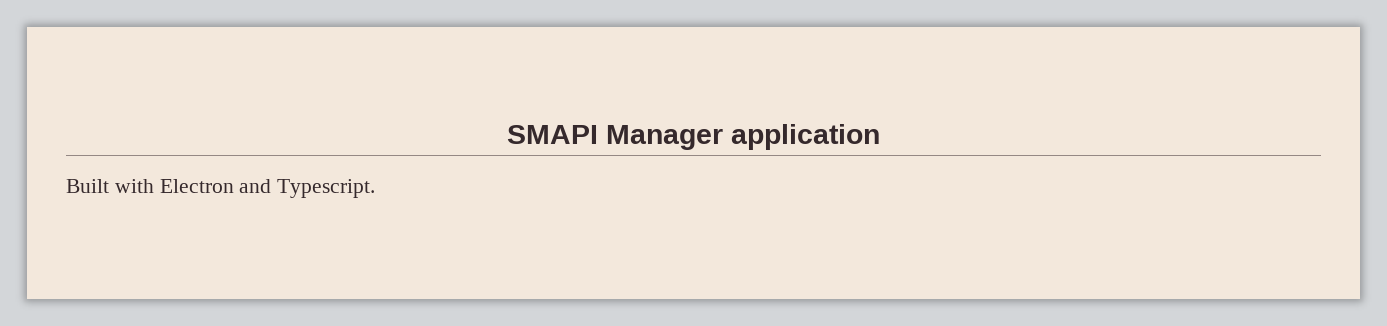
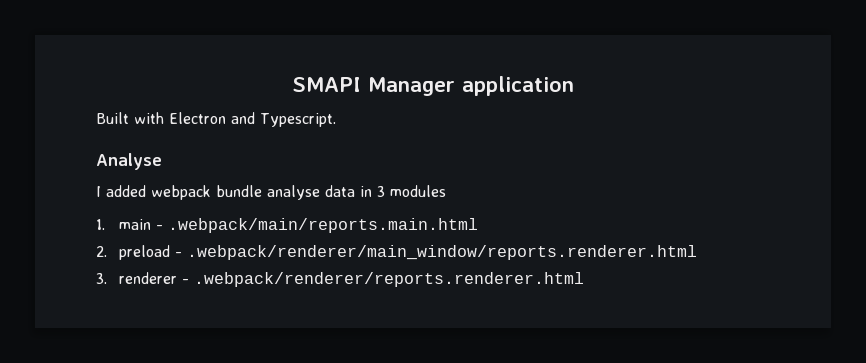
+ Analyse
+ I added webpack bundle analyse data in 3 modules
+ 1. main - .webpack/main/reports.main.html
+ 2. preload - .webpack/renderer/main_window/reports.renderer.html
+ 3. renderer - .webpack/renderer/reports.renderer.html

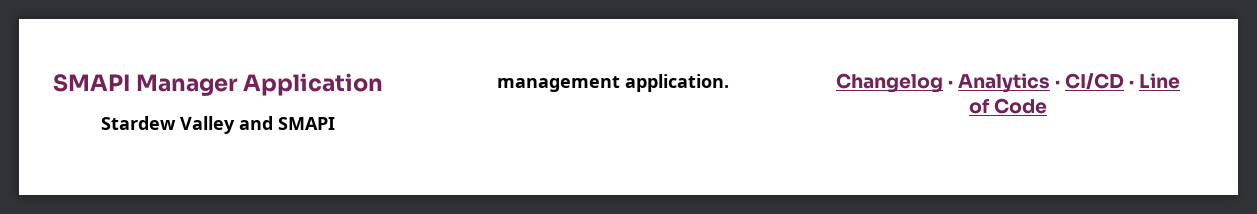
- SMAPI Manager application
- Built with Electron and Typescript.
- Analyse
- I added webpack bundle analyse data in 3 modules
- 1. main - .webpack/main/reports.main.html
- 2. preload - .webpack/renderer/main_window/reports.renderer.html
- 3. renderer - .webpack/renderer/reports.renderer.html
+ SMAPI Manager Application
+ Stardew Valley and SMAPI management application.
+ Changelog · Analytics · CI/CD · Line of Code

